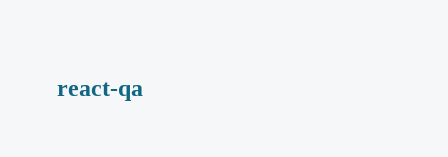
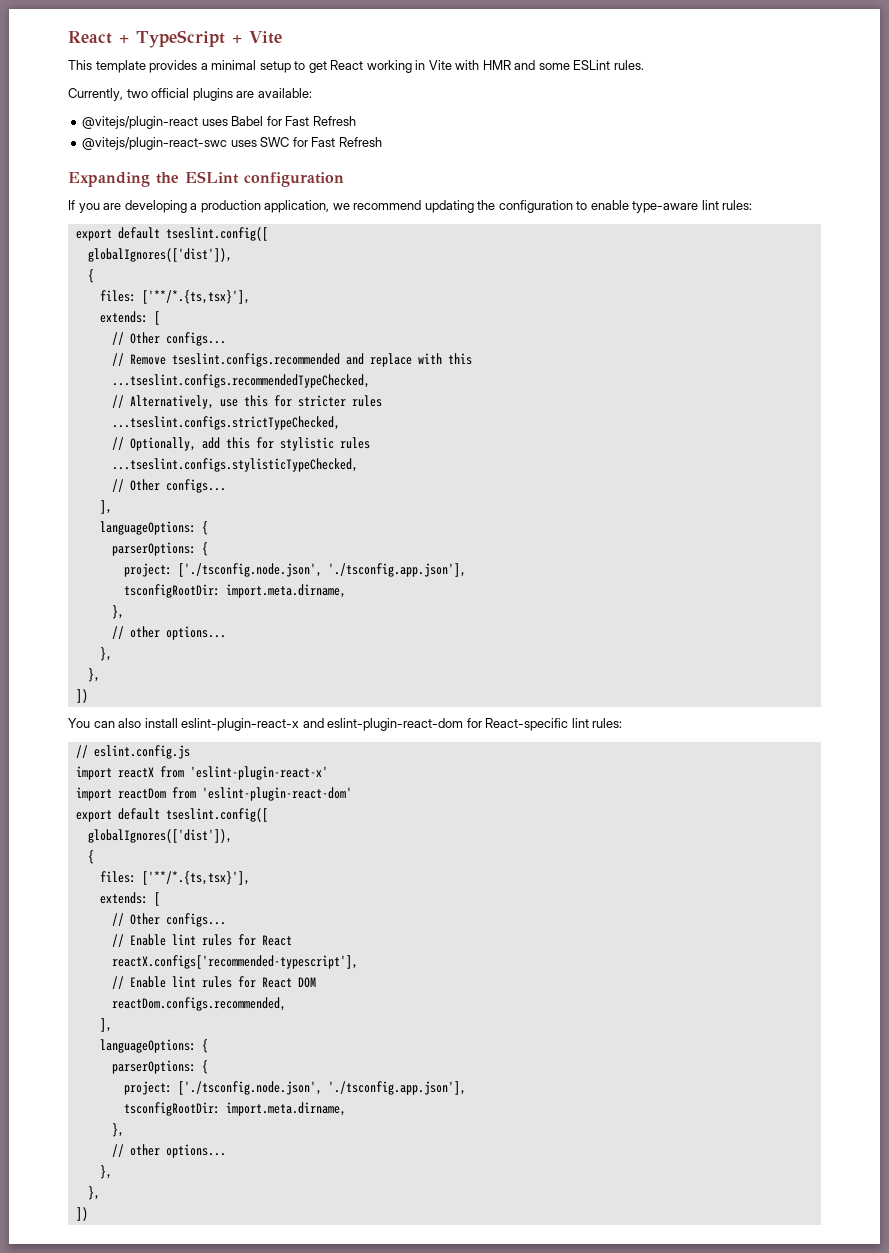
- react-qa
+ React + TypeScript + Vite
+ This template provides a minimal setup to get React working in Vite with HMR and some ESLint rules.
+ Currently, two official plugins are available:
+ @vitejs/plugin-react uses Babel for Fast Refresh
+ @vitejs/plugin-react-swc uses SWC for Fast Refresh
+ Expanding the ESLint configuration
+ If you are developing a production application, we recommend updating the configuration to enable type-aware lint rules:
+ export default tseslint.config([
+ globalIgnores(['dist']),
+ {
+ files: ['**/*.{ts,tsx}'],
+ extends: [
+ // Other configs...
+ // Remove tseslint.configs.recommended and replace with this
+ ...tseslint.configs.recommendedTypeChecked,
+ // Alternatively, use this for stricter rules
+ ...tseslint.configs.strictTypeChecked,
+ // Optionally, add this for stylistic rules
+ ...tseslint.configs.stylisticTypeChecked,
+ // Other configs...
+ ],
+ languageOptions: {
+ parserOptions: {
+ project: ['./tsconfig.node.json', './tsconfig.app.json'],
+ tsconfigRootDir: import.meta.dirname,
+ },
+ // other options...
+ },
+ },
+ ])
+ You can also install eslint-plugin-react-x and eslint-plugin-react-dom for React-specific lint rules:
+ // eslint.config.js
+ import reactX from 'eslint-plugin-react-x'
+ import reactDom from 'eslint-plugin-react-dom'
+ export default tseslint.config([
+ globalIgnores(['dist']),
+ {
+ files: ['**/*.{ts,tsx}'],
+ extends: [
+ // Other configs...
+ // Enable lint rules for React
+ reactX.configs['recommended-typescript'],
+ // Enable lint rules for React DOM
+ reactDom.configs.recommended,
+ ],
+ languageOptions: {
+ parserOptions: {
+ project: ['./tsconfig.node.json', './tsconfig.app.json'],
+ tsconfigRootDir: import.meta.dirname,
+ },
+ // other options...
+ },
+ },
+ ])

